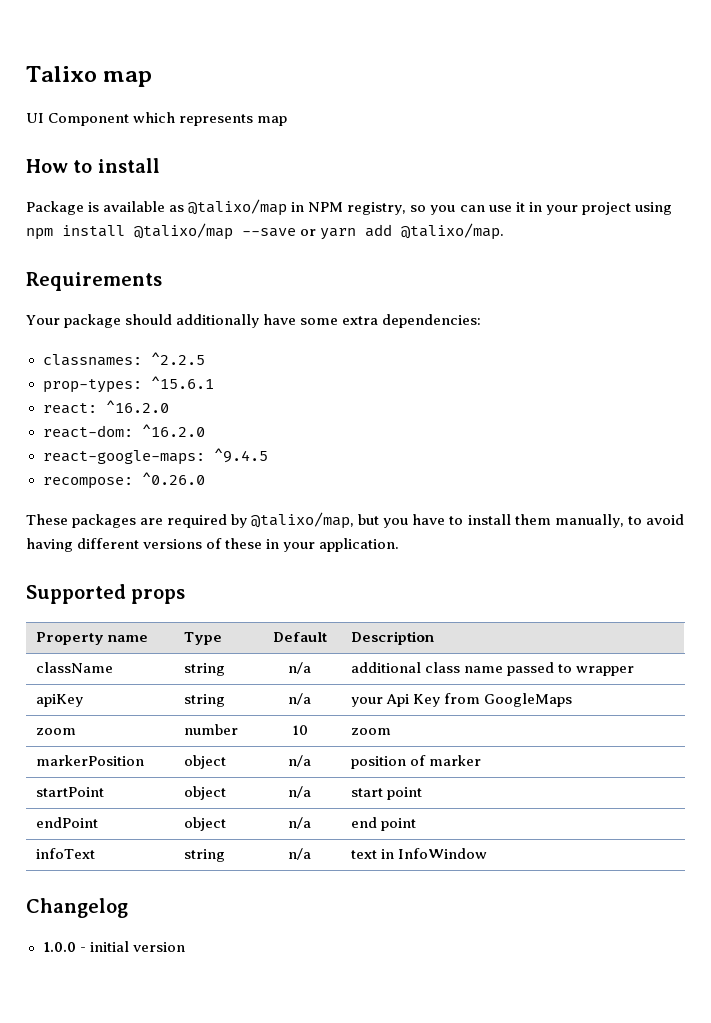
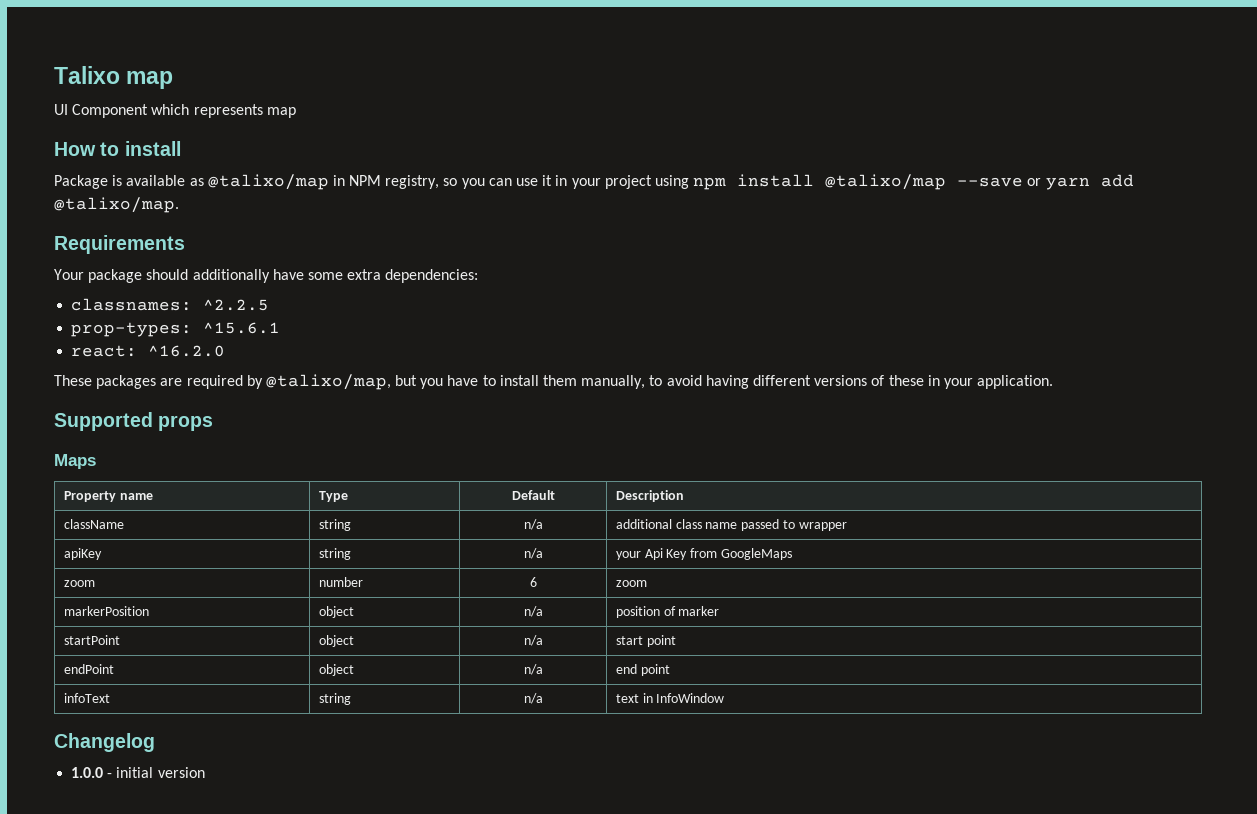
- react-dom: ^16.2.0
- react-google-maps: ^9.4.5
- recompose: ^0.26.0
+ Maps
- zoom | number | 10 | zoom
+ zoom | number | 6 | zoom

